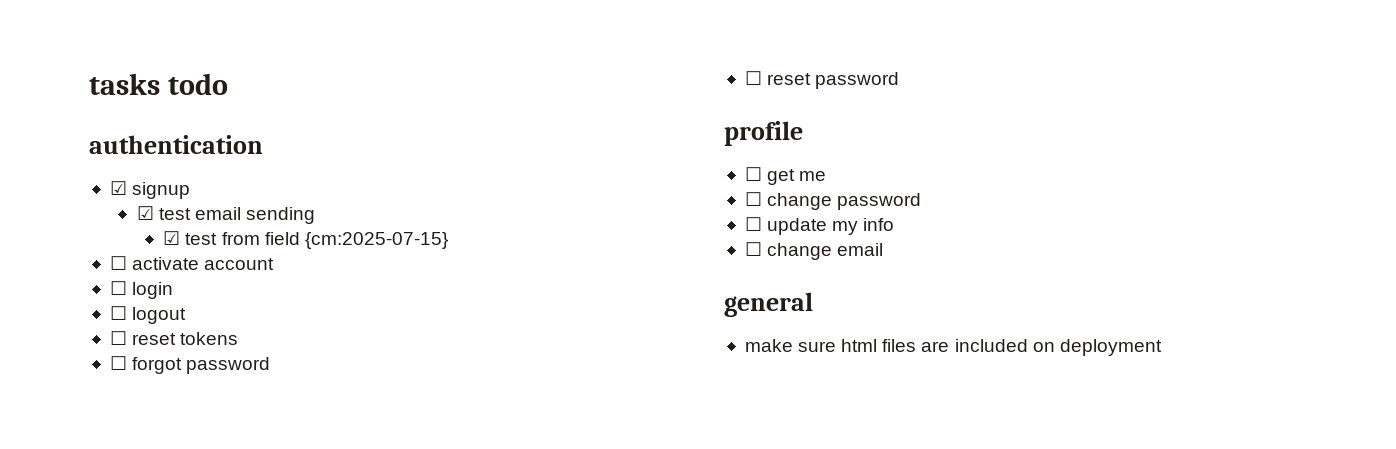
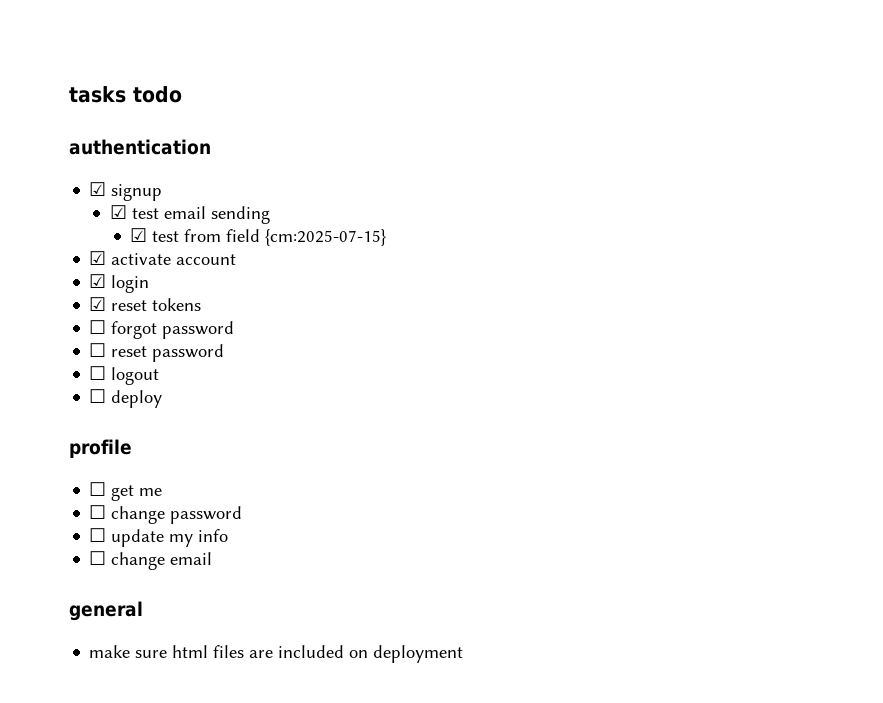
- ☐ activate account
+ ☑ activate account
- ☐ login
+ ☑ login
- ☐ logout
- ☐ reset tokens
+ ☑ reset tokens
+ ☐ logout
+ ☐ deploy

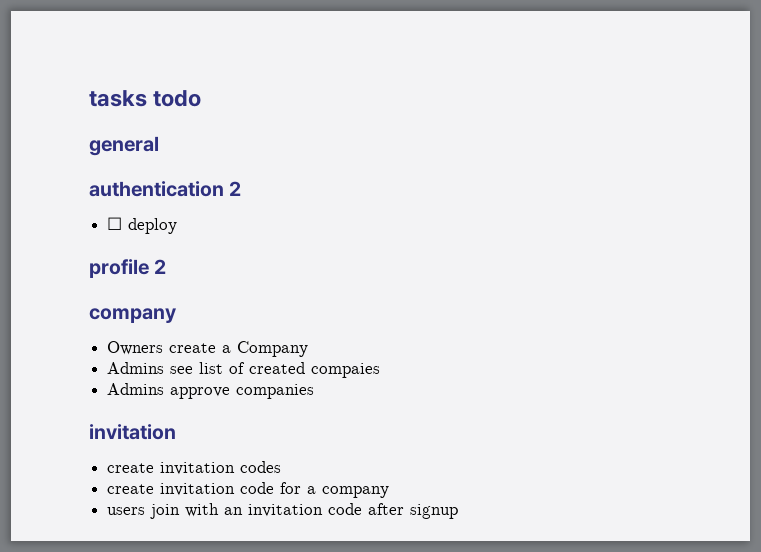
+ general
- authentication
- ☑ signup
- ☑ test email sending
- ☑ test from field {cm:2025-07-15}
- ☑ activate account
- ☑ login
- ☑ reset tokens
- ☐ forgot password
- ☐ reset password
- ☐ logout
+ authentication 2
  ☐ deploy
- profile
- ☐ get me
- ☐ change password
- ☐ update my info
- ☐ change email
- general
- make sure html files are included on deployment
+ profile 2
+ company
+ Owners create a Company
+ Admins see list of created compaies
+ Admins approve companies
+ invitation
+ create invitation codes
+ create invitation code for a company
+ users join with an invitation code after signup

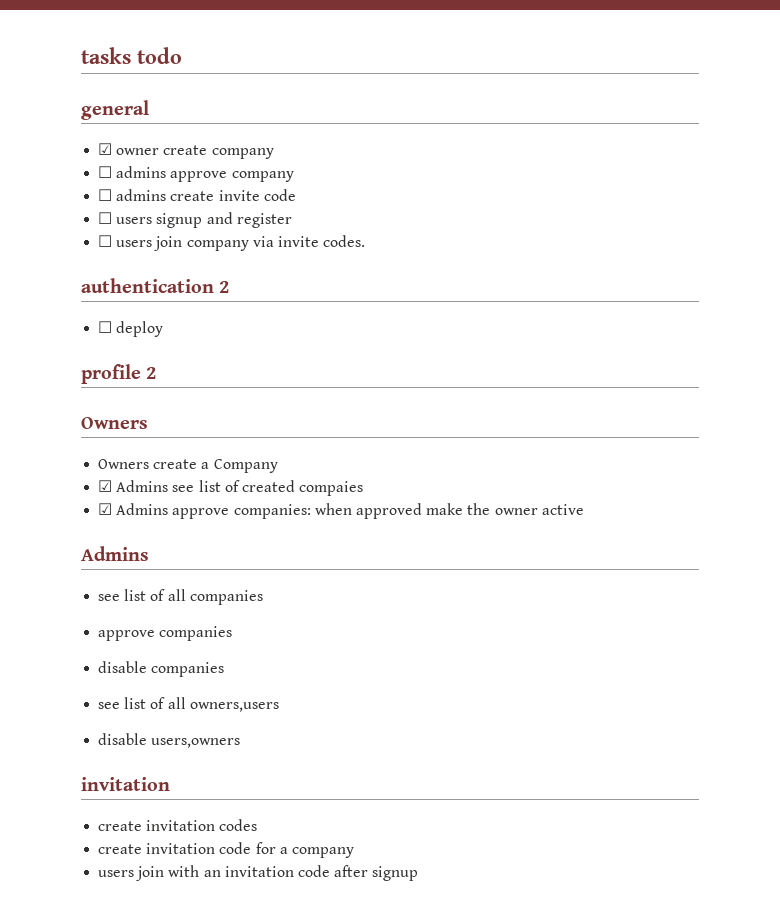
+ ☑ owner create company
+ ☐ admins approve company
+ ☐ admins create invite code
+ ☐ users signup and register
+ ☐ users join company via invite codes.
  profile 2
- company
+ Owners
- Admins see list of created compaies
+ ☑ Admins see list of created compaies
- Admins approve companies
+ ☑ Admins approve companies: when approved make the owner active
+ Admins
+ see list of all companies
+ approve companies
+ disable companies
+ see list of all owners,users
+ disable users,owners

